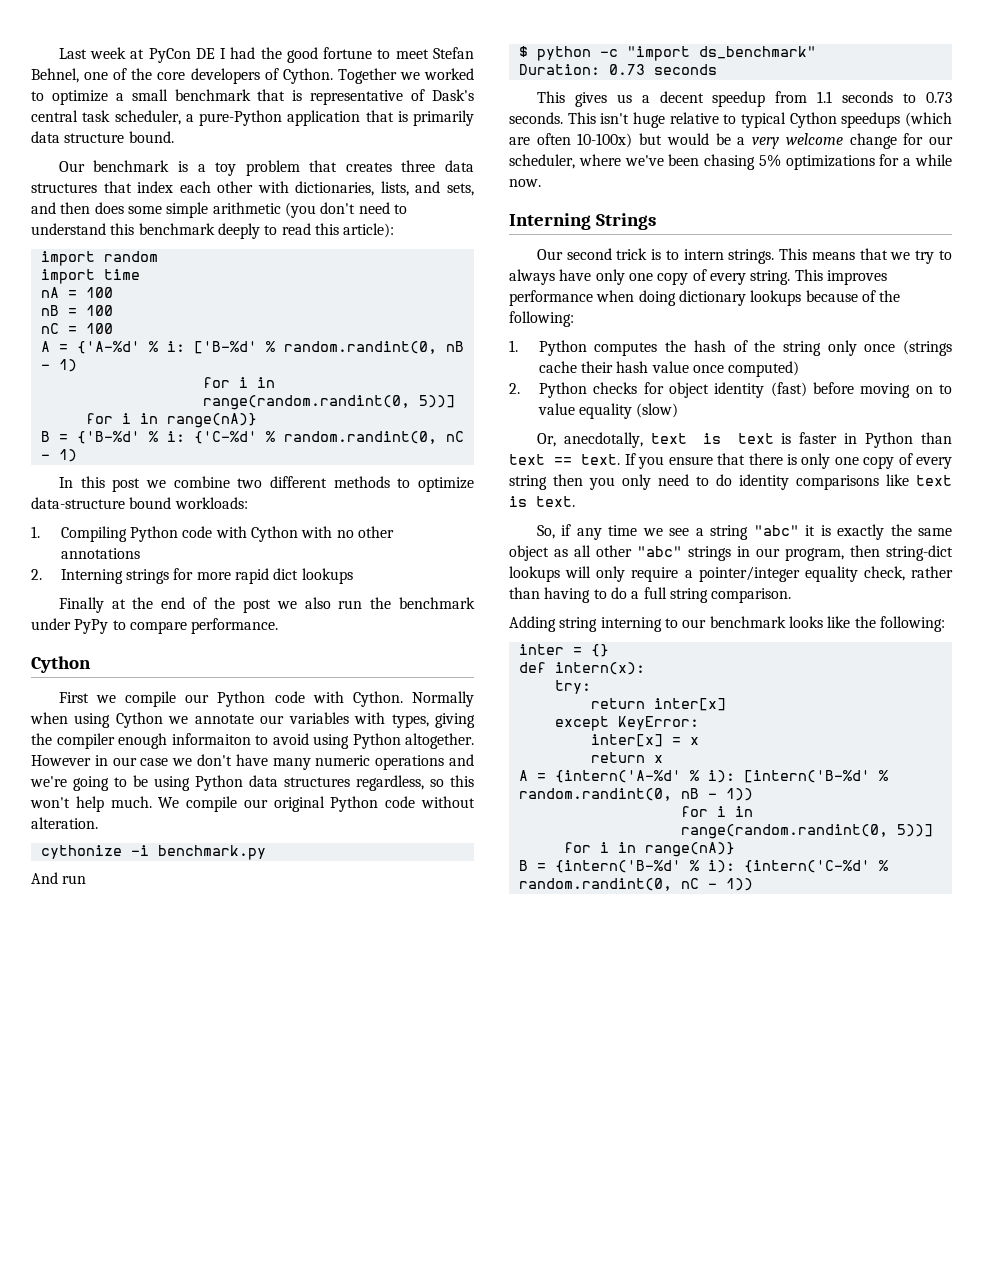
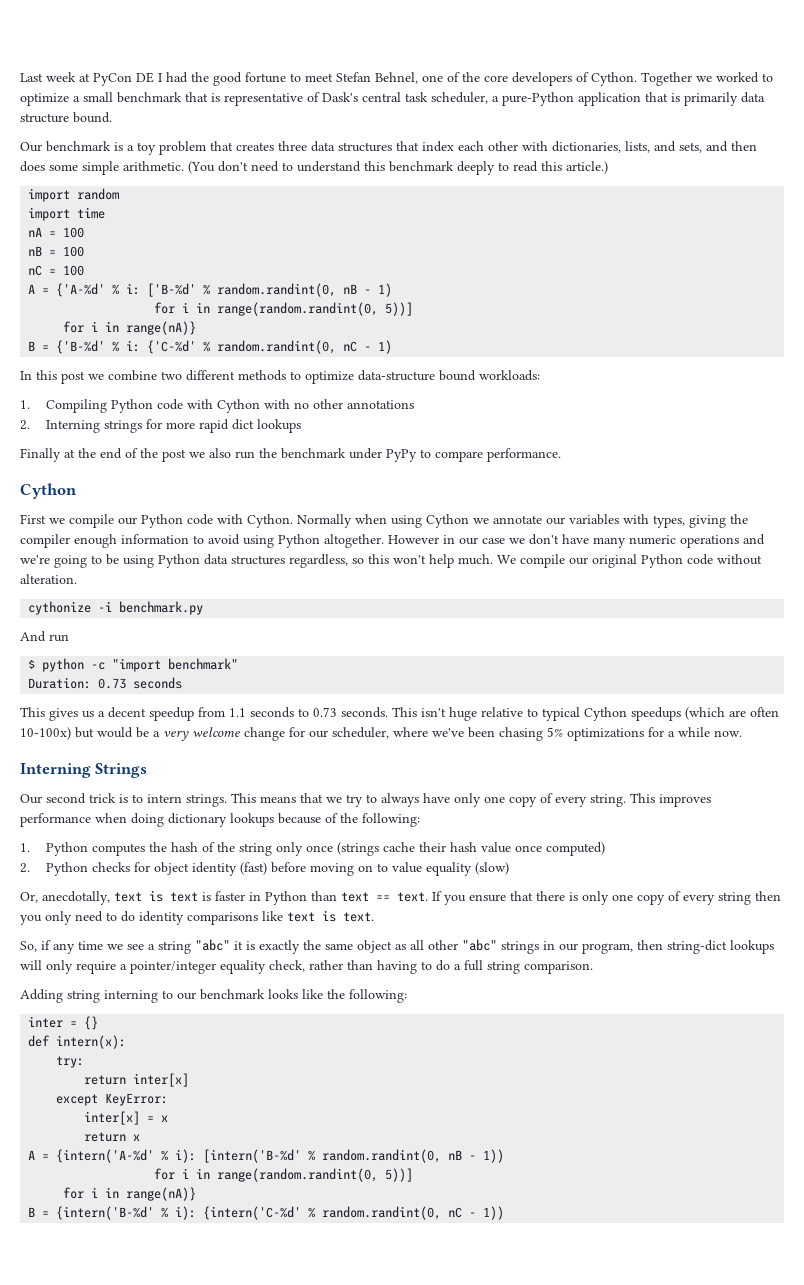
- Our benchmark is a toy problem that creates three data structures that index each other with dictionaries, lists, and sets, and then does some simple arithmetic (you don't need to understand this benchmark deeply to read this article):
+ Our benchmark is a toy problem that creates three data structures that index each other with dictionaries, lists, and sets, and then does some simple arithmetic. (You don't need to understand this benchmark deeply to read this article.)
- Normally when using Cython we annotate our variables with types, giving the compiler enough informaiton to avoid using Python altogether.
+ Normally when using Cython we annotate our variables with types, giving the compiler enough information to avoid using Python altogether.
- $ python -c "import ds_benchmark"
+ $ python -c "import benchmark"

